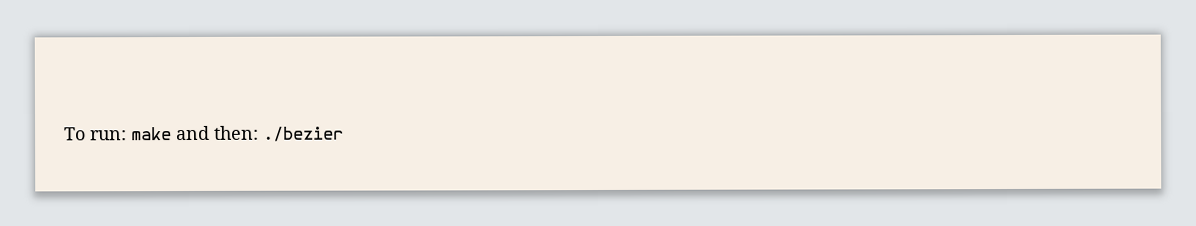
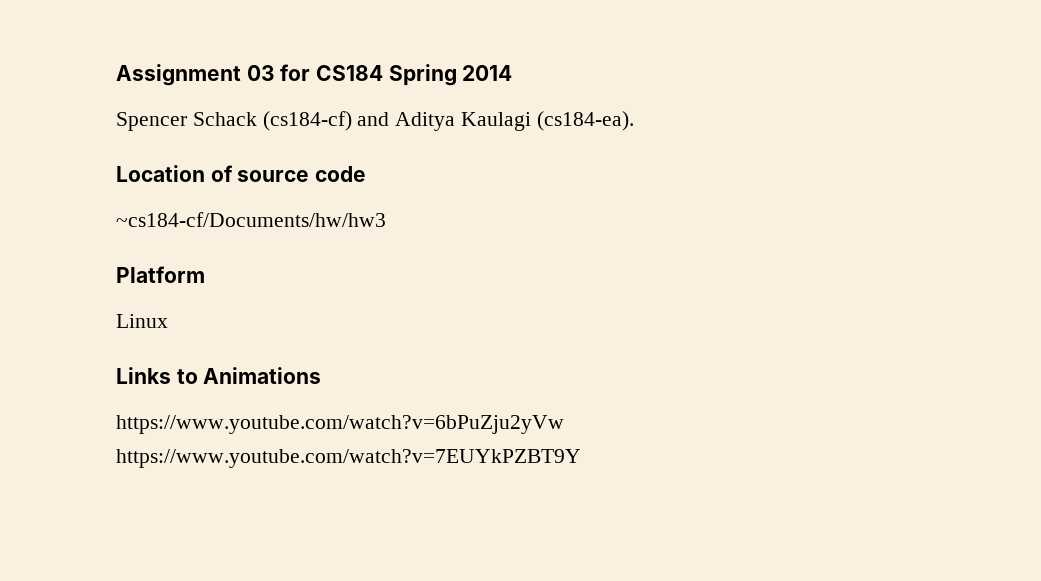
- To run: make and then: ./bezier
+ Assignment 03 for CS184 Spring 2014
+ Spencer Schack (cs184-cf) and Aditya Kaulagi (cs184-ea).
+ Location of source code
+ ~cs184-cf/Documents/hw/hw3
+ Platform
+ Linux
+ Links to Animations
+ https://www.youtube.com/watch?v=6bPuZju2yVw https://www.youtube.com/watch?v=7EUYkPZBT9Y

